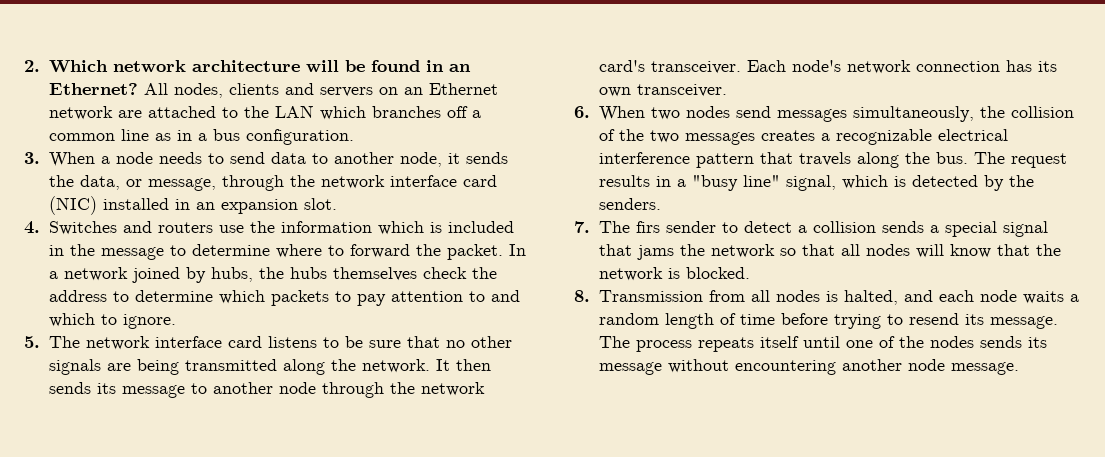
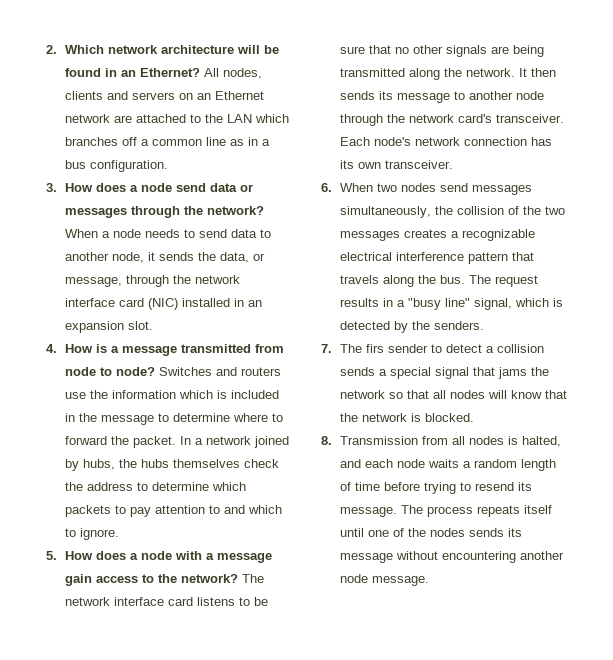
- 3. When a node needs to send data to another node, it sends the data, or message, through the network interface card (NIC) installed in an expansion slot.
+ 3. How does a node send data or messages through the network? When a node needs to send data to another node, it sends the data, or message, through the network interface card (NIC) installed in an expansion slot.
- 4. Switches and routers use the information which is included in the message to determine where to forward the packet.
+ 4. How is a message transmitted from node to node? Switches and routers use the information which is included in the message to determine where to forward the packet.
- 5. The network interface card listens to be sure that no other signals are being transmitted along the network.
+ 5. How does a node with a message gain access to the network? The network interface card listens to be sure that no other signals are being transmitted along the network.

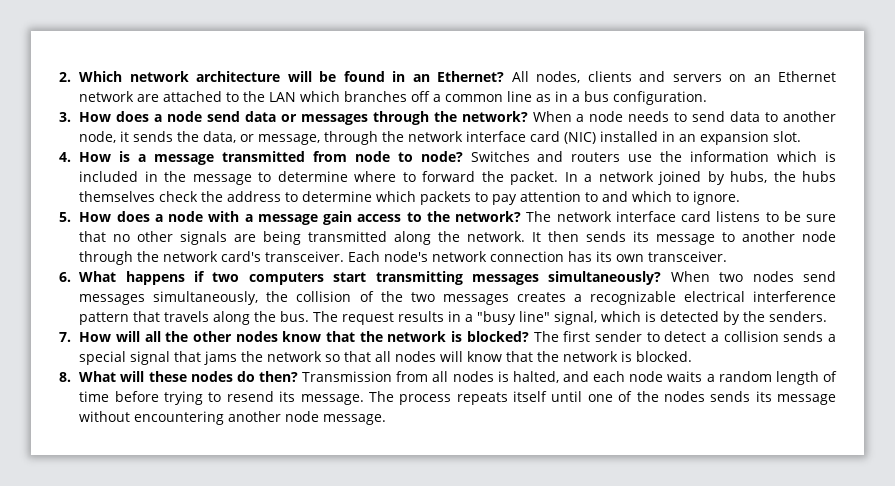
- 6. When two nodes send messages simultaneously, the collision of the two messages creates a recognizable electrical interference pattern that travels along the bus.
+ 6. What happens if two computers start transmitting messages simultaneously? When two nodes send messages simultaneously, the collision of the two messages creates a recognizable electrical interference pattern that travels along the bus.
- 7. The firs sender to detect a collision sends a special signal that jams the network so that all nodes will know that the network is blocked.
+ 7. How will all the other nodes know that the network is blocked? The first sender to detect a collision sends a special signal that jams the network so that all nodes will know that the network is blocked.
- 8. Transmission from all nodes is halted, and each node waits a random length of time before trying to resend its message.
+ 8. What will these nodes do then? Transmission from all nodes is halted, and each node waits a random length of time before trying to resend its message.

